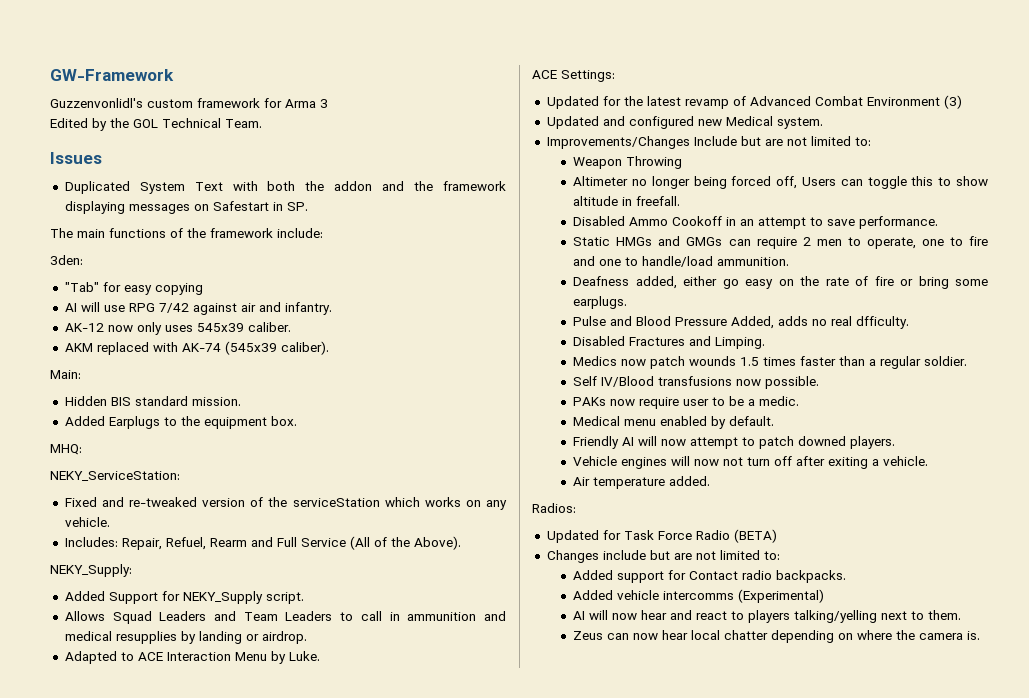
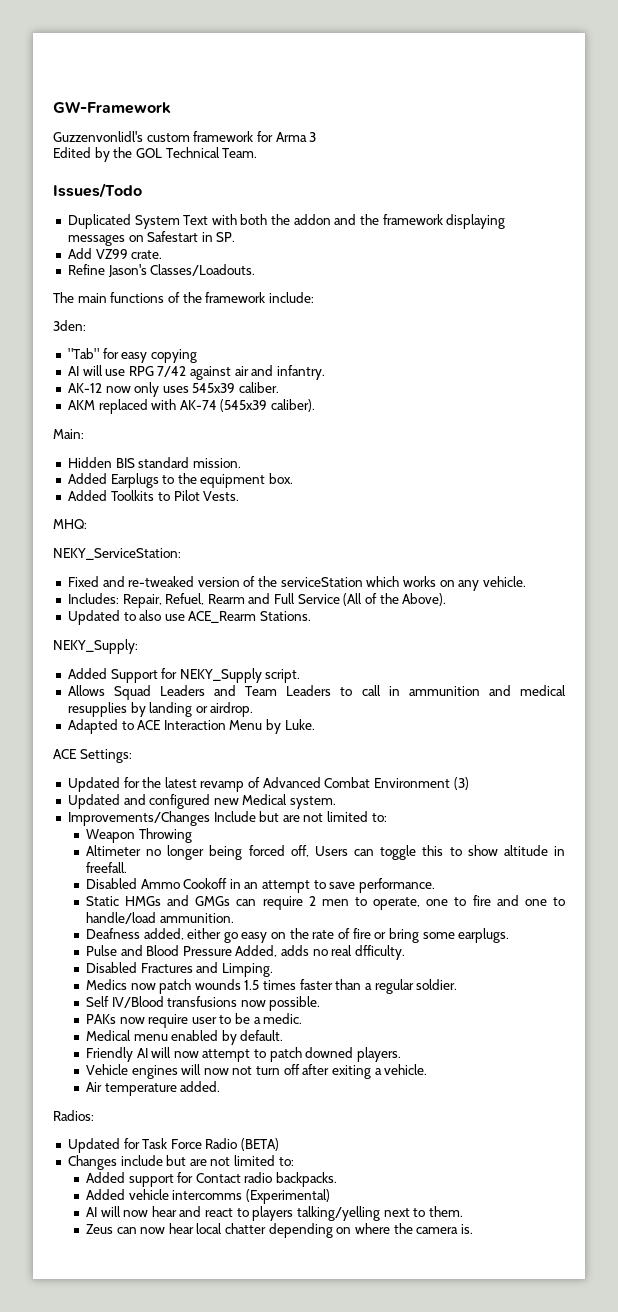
- Issues
+ Issues/Todo
+ Add VZ99 crate.
+ Refine Jason's Classes/Loadouts.
+ Added Toolkits to Pilot Vests.
+ Updated to also use ACE_Rearm Stations.

